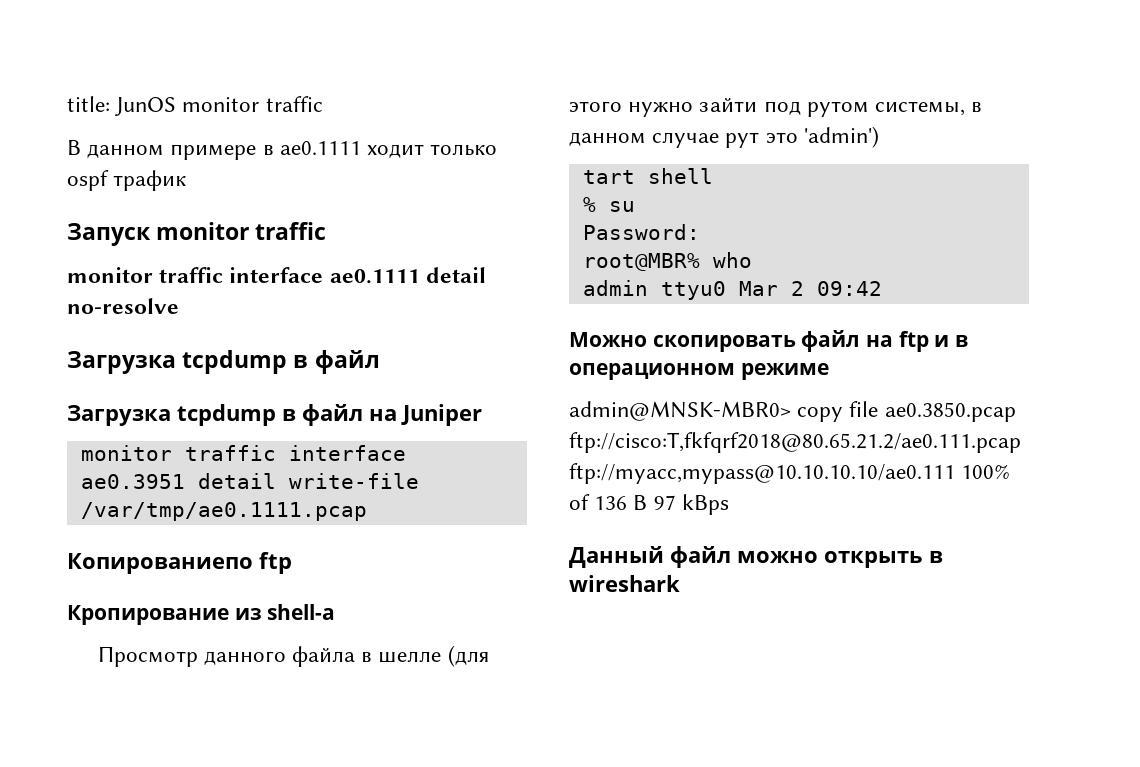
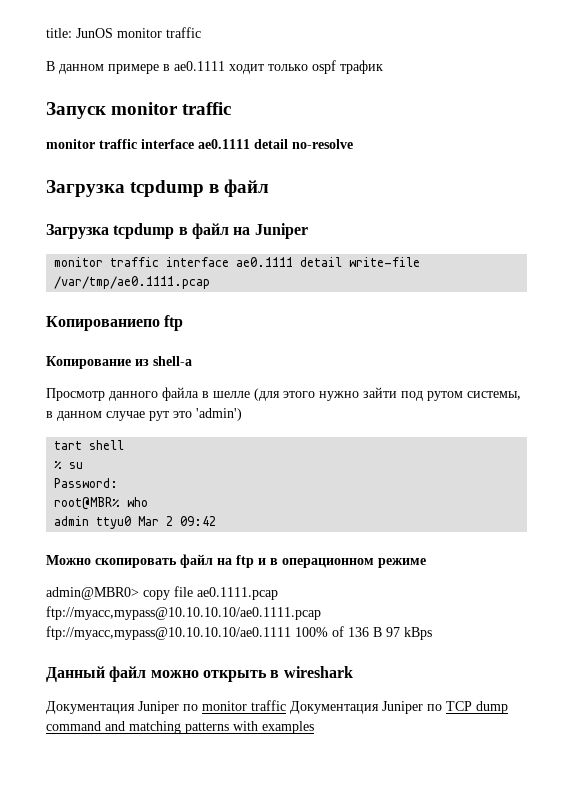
- monitor traffic interface ae0.3951 detail write-file /var/tmp/ae0.1111.pcap
+ monitor traffic interface ae0.1111 detail write-file /var/tmp/ae0.1111.pcap
- Кропирование из shell-a
+ Копирование из shell-a
- admin@MNSK-MBR0> copy file ae0.3850.pcap ftp://cisco:T,fkfqrf2018@80.65.21.2/ae0.111.pcap ftp://myacc,mypass@10.10.10.10/ae0.111 100% of 136 B 97 kBps
+ admin@MBR0> copy file ae0.1111.pcap ftp://myacc,mypass@10.10.10.10/ae0.1111.pcap ftp://myacc,mypass@10.10.10.10/ae0.1111 100% of 136 B 97 kBps
+ Документация Juniper по monitor traffic Документация Juniper по TCP dump command and matching patterns with examples

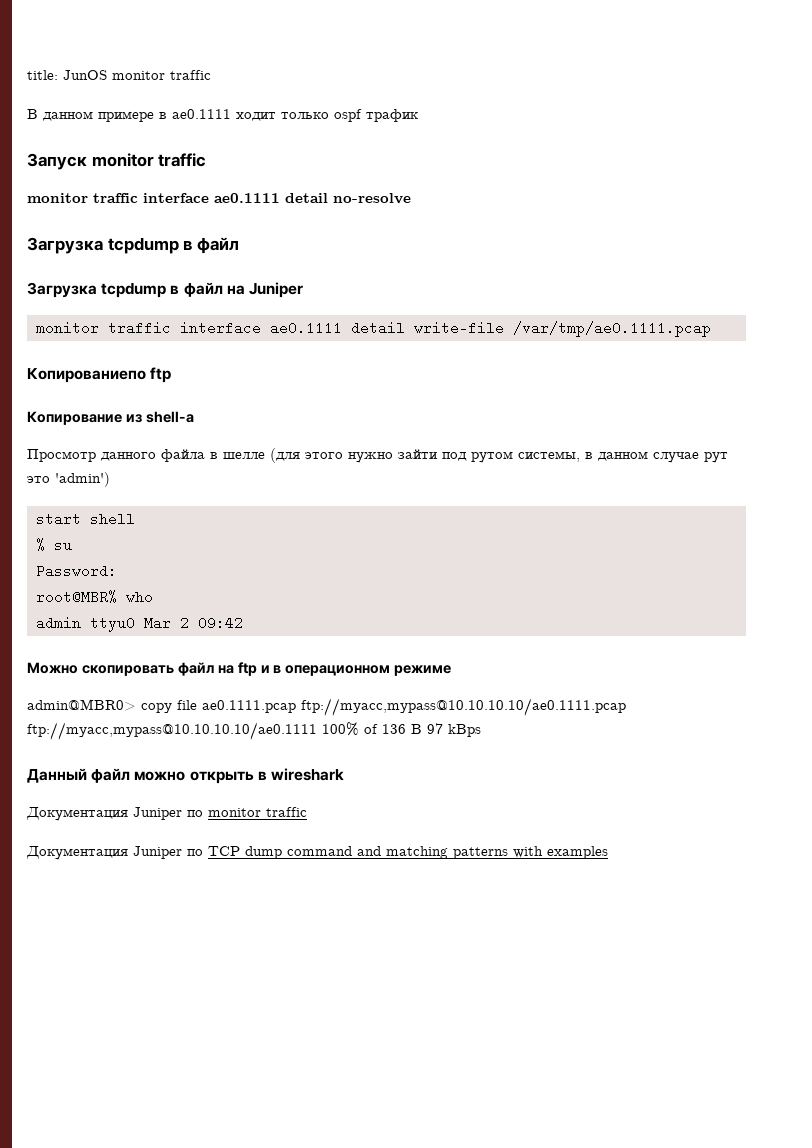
- tart shell
+ start shell
- Документация Juniper по monitor traffic Документация Juniper по TCP dump command and matching patterns with examples
+ Документация Juniper по monitor traffic
+ Документация Juniper по TCP dump command and matching patterns with examples

